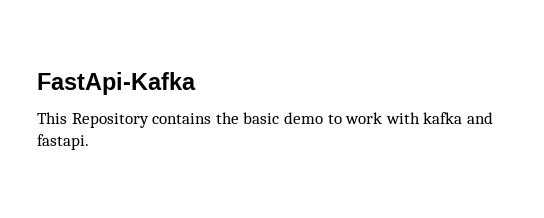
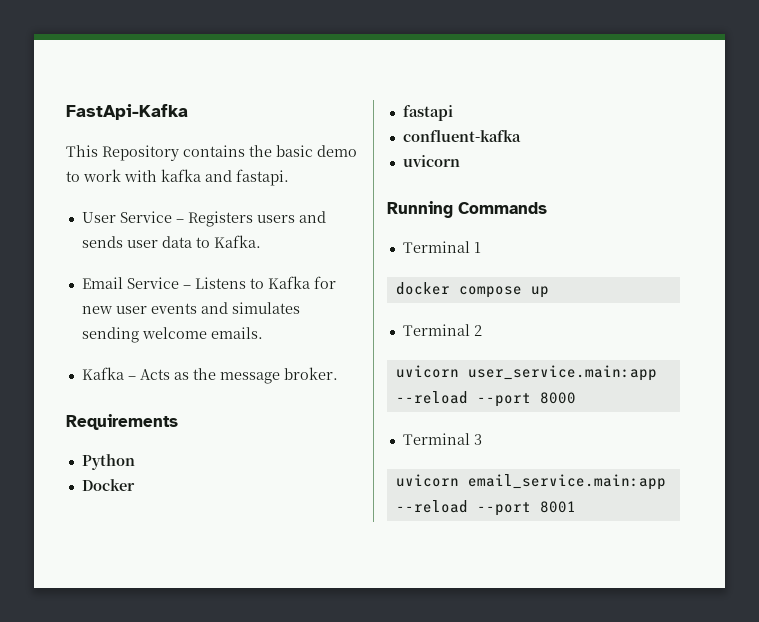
+ User Service – Registers users and sends user data to Kafka.
+ Email Service – Listens to Kafka for new user events and simulates sending welcome emails.
+ Kafka – Acts as the message broker.
+ Requirements
+ Python
+ Docker
+ fastapi
+ confluent-kafka
+ uvicorn
+ Running Commands
+ Terminal 1
+ docker compose up
+ Terminal 2
+ uvicorn user_service.main:app --reload --port 8000
+ Terminal 3
+ uvicorn email_service.main:app --reload --port 8001

